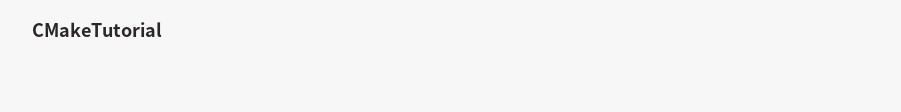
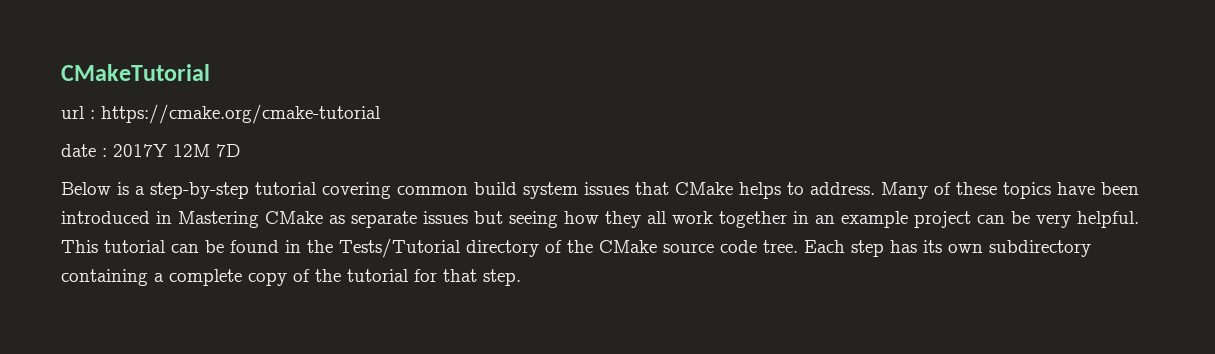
+ url : https://cmake.org/cmake-tutorial
+ date : 2017Y 12M 7D
+ Below is a step-by-step tutorial covering common build system issues that CMake helps to address. Many of these topics have been introduced in Mastering CMake as separate issues but seeing how they all work together in an example project can be very helpful. This tutorial can be found in the Tests/Tutorial directory of the CMake source code tree. Each step has its own subdirectory containing a complete copy of the tutorial for that step.

